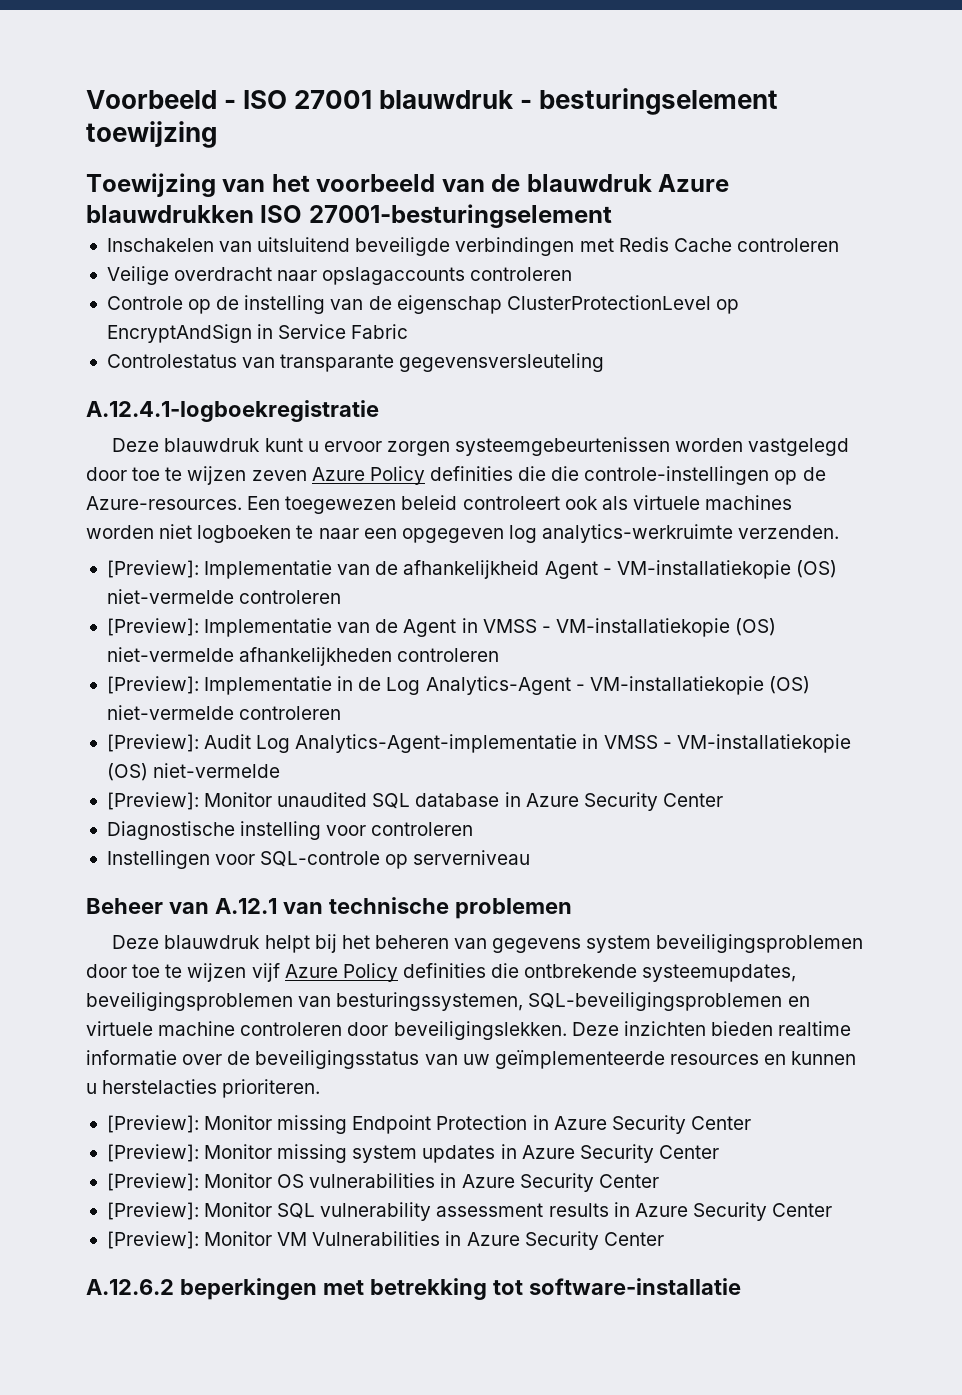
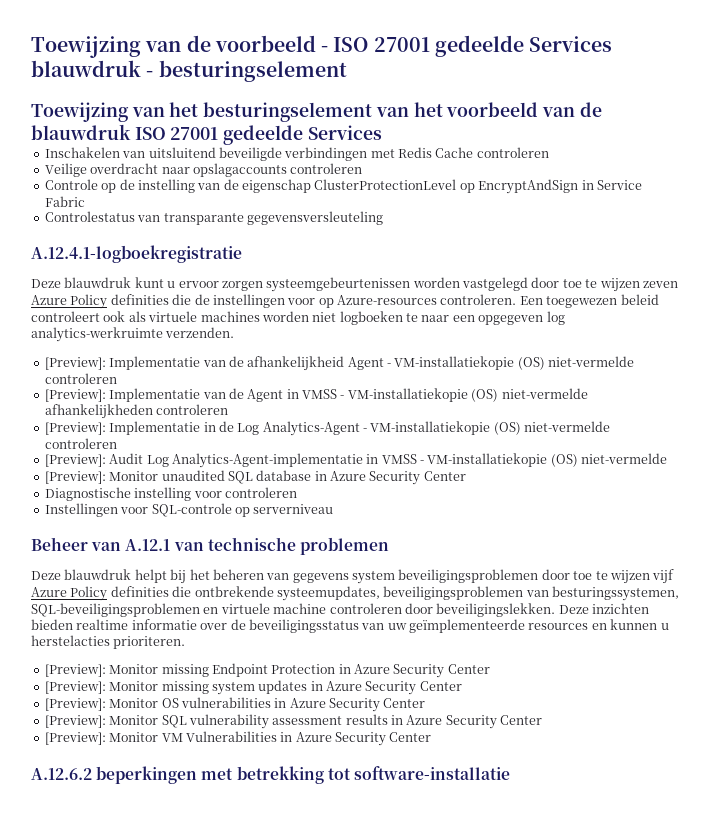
- Voorbeeld - ISO 27001 blauwdruk - besturingselement toewijzing
+ Toewijzing van de voorbeeld - ISO 27001 gedeelde Services blauwdruk - besturingselement
- Toewijzing van het voorbeeld van de blauwdruk Azure blauwdrukken ISO 27001-besturingselement
+ Toewijzing van het besturingselement van het voorbeeld van de blauwdruk ISO 27001 gedeelde Services
- Deze blauwdruk kunt u ervoor zorgen systeemgebeurtenissen worden vastgelegd door toe te wijzen zeven Azure Policy definities die die controle-instellingen op de Azure-resources.
+ Deze blauwdruk kunt u ervoor zorgen systeemgebeurtenissen worden vastgelegd door toe te wijzen zeven Azure Policy definities die de instellingen voor op Azure-resources controleren.

